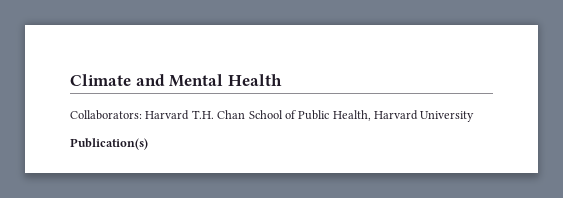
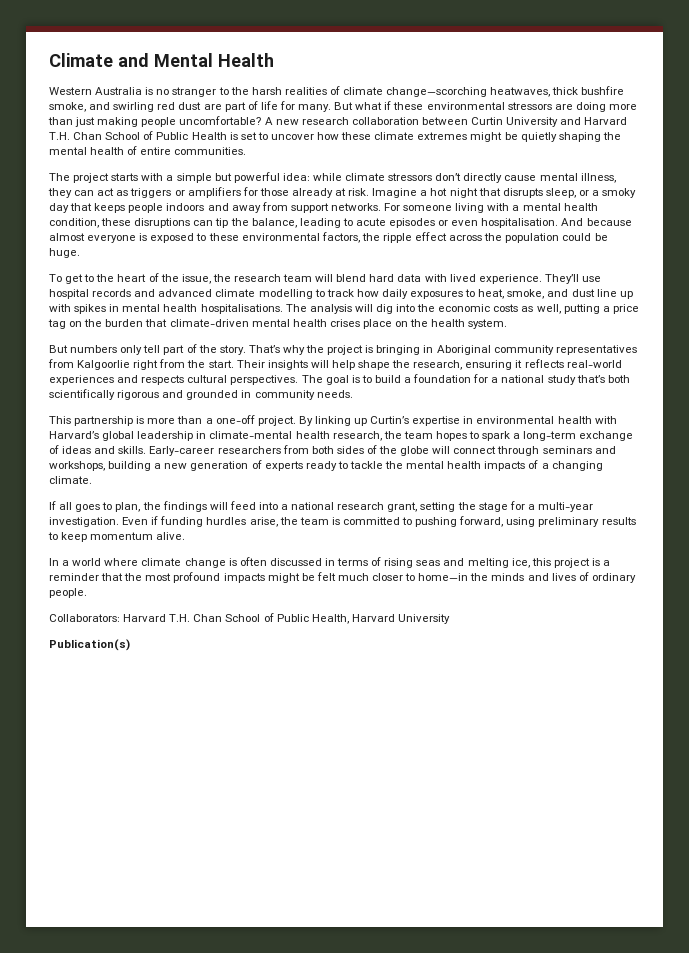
+ Western Australia is no stranger to the harsh realities of climate change—scorching heatwaves, thick bushfire smoke, and swirling red dust are part of life for many. But what if these environmental stressors are doing more than just making people uncomfortable? A new research collaboration between Curtin University and Harvard T.H. Chan School of Public Health is set to uncover how these climate extremes might be quietly shaping the mental health of entire communities.
+ The project starts with a simple but powerful idea: while climate stressors don’t directly cause mental illness, they can act as triggers or amplifiers for those already at risk. Imagine a hot night that disrupts sleep, or a smoky day that keeps people indoors and away from support networks. For someone living with a mental health condition, these disruptions can tip the balance, leading to acute episodes or even hospitalisation. And because almost everyone is exposed to these environmental factors, the ripple effect across the population could be huge.
+ To get to the heart of the issue, the research team will blend hard data with lived experience. They’ll use hospital records and advanced climate modelling to track how daily exposures to heat, smoke, and dust line up with spikes in mental health hospitalisations. The analysis will dig into the economic costs as well, putting a price tag on the burden that climate-driven mental health crises place on the health system.
+ But numbers only tell part of the story. That’s why the project is bringing in Aboriginal community representatives from Kalgoorlie right from the start. Their insights will help shape the research, ensuring it reflects real-world experiences and respects cultural perspectives. The goal is to build a foundation for a national study that’s both scientifically rigorous and grounded in community needs.
+ This partnership is more than a one-off project. By linking up Curtin’s expertise in environmental health with Harvard’s global leadership in climate-mental health research, the team hopes to spark a long-term exchange of ideas and skills. Early-career researchers from both sides of the globe will connect through seminars and workshops, building a new generation of experts ready to tackle the mental health impacts of a changing climate.
+ If all goes to plan, the findings will feed into a national research grant, setting the stage for a multi-year investigation. Even if funding hurdles arise, the team is committed to pushing forward, using preliminary results to keep momentum alive.
+ In a world where climate change is often discussed in terms of rising seas and melting ice, this project is a reminder that the most profound impacts might be felt much closer to home—in the minds and lives of ordinary people.

